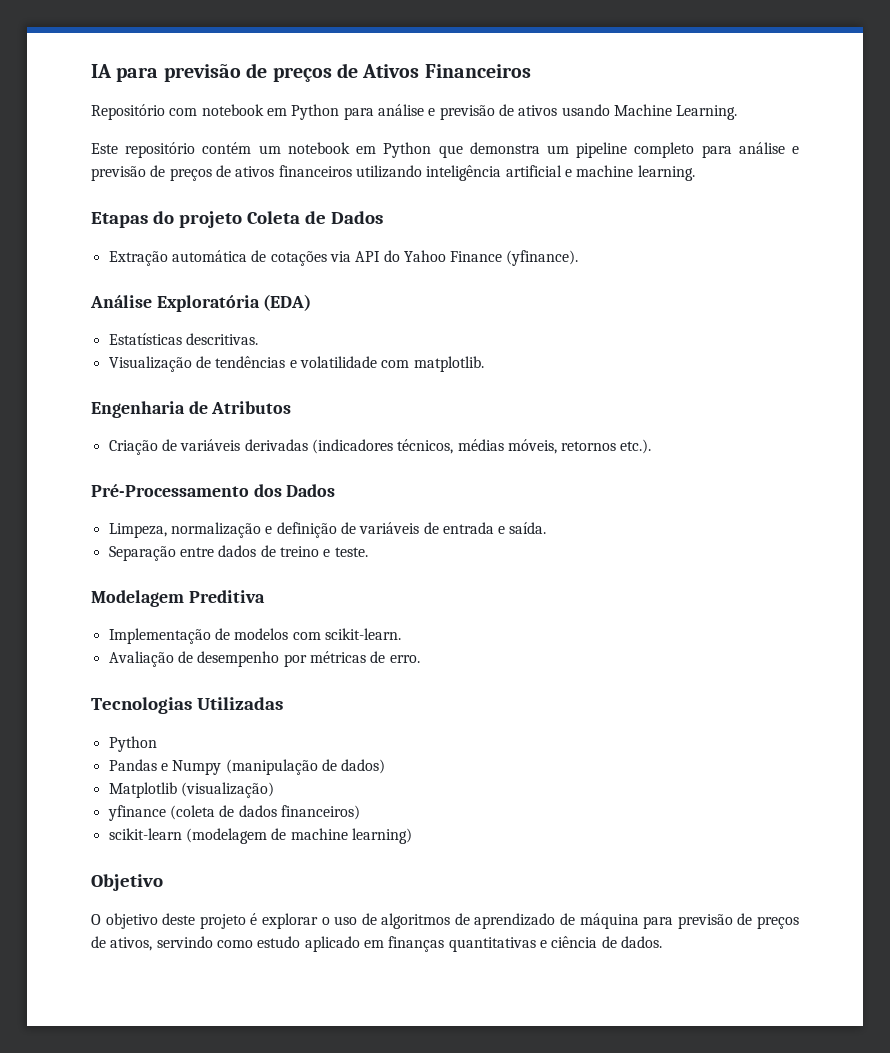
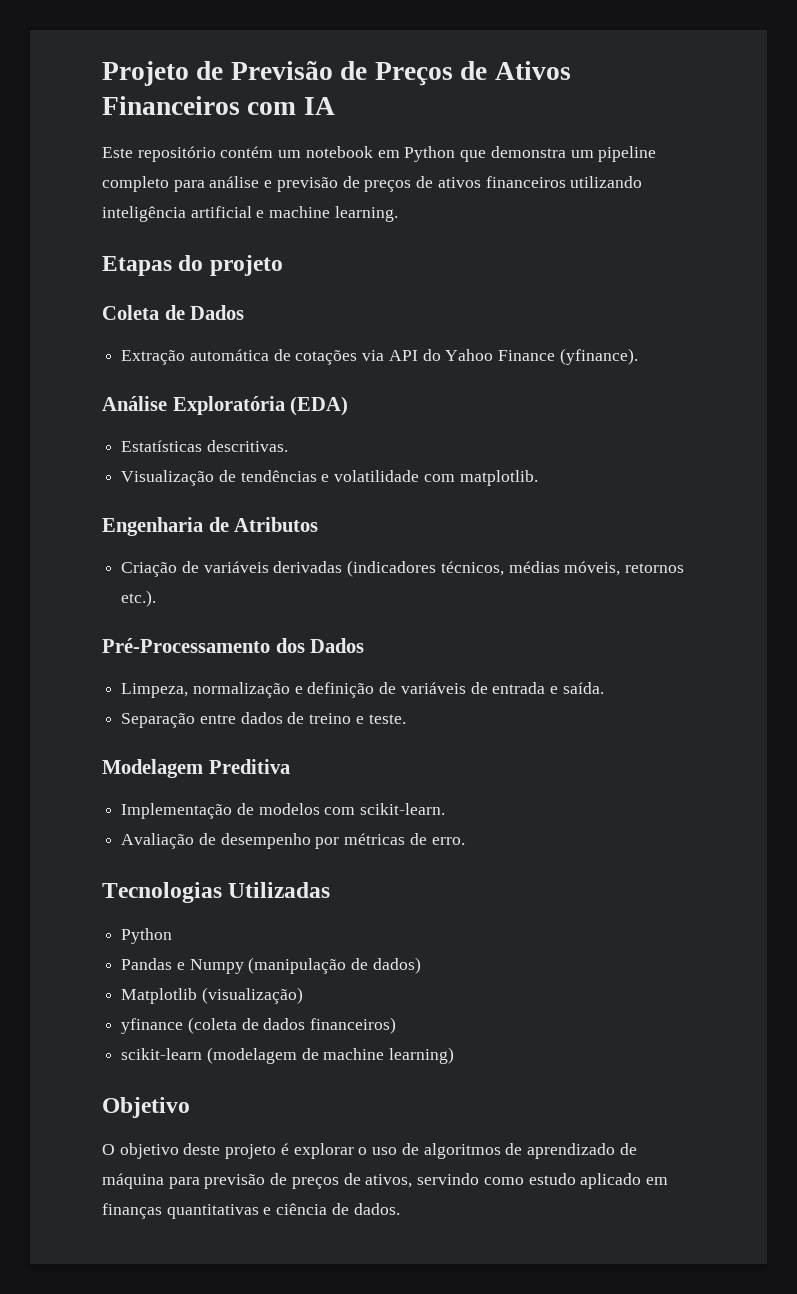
- IA para previsão de preços de Ativos Financeiros
- Repositório com notebook em Python para análise e previsão de ativos usando Machine Learning.
+ Projeto de Previsão de Preços de Ativos Financeiros com IA
- Etapas do projeto Coleta de Dados
+ Etapas do projeto
+ Coleta de Dados

